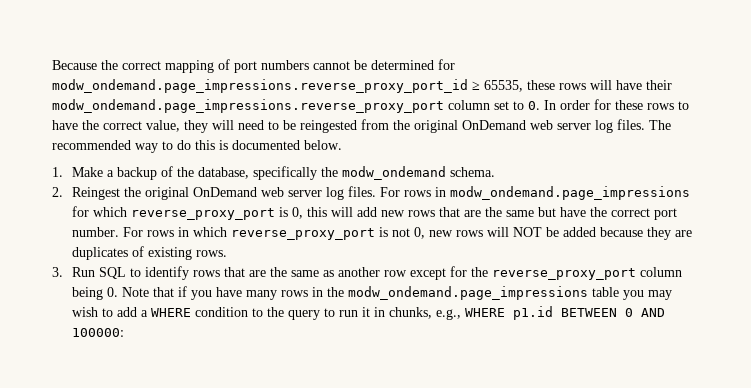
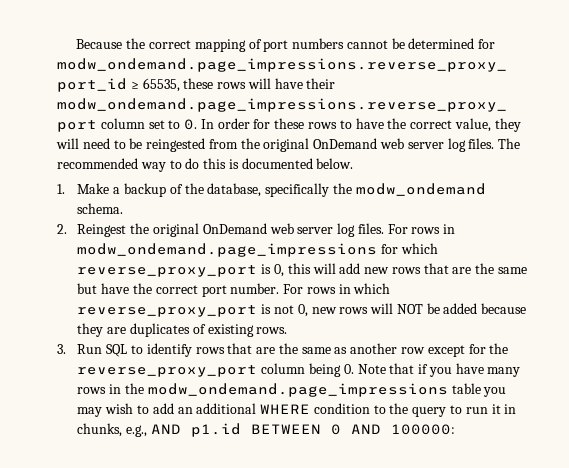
- 3. Run SQL to identify rows that are the same as another row except for the reverse_proxy_port column being 0. Note that if you have many rows in the modw_ondemand.page_impressions table you may wish to add a WHERE condition to the query to run it in chunks, e.g., WHERE p1.id BETWEEN 0 AND 100000:
+ 3. Run SQL to identify rows that are the same as another row except for the reverse_proxy_port column being 0. Note that if you have many rows in the modw_ondemand.page_impressions table you may wish to add an additional WHERE condition to the query to run it in chunks, e.g., AND p1.id BETWEEN 0 AND 100000:

